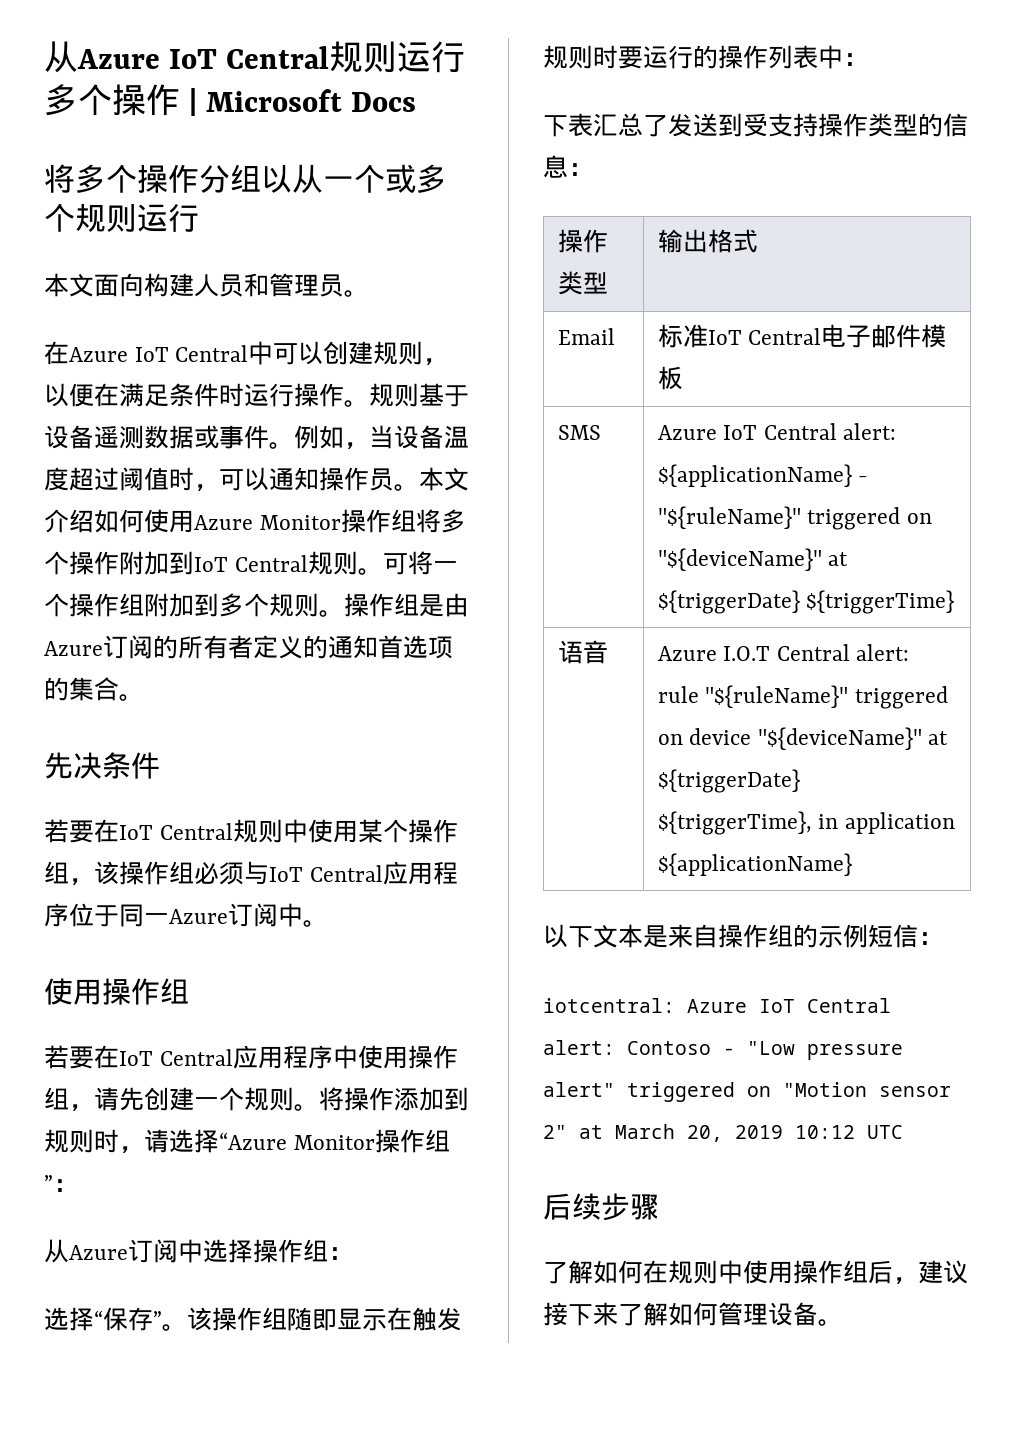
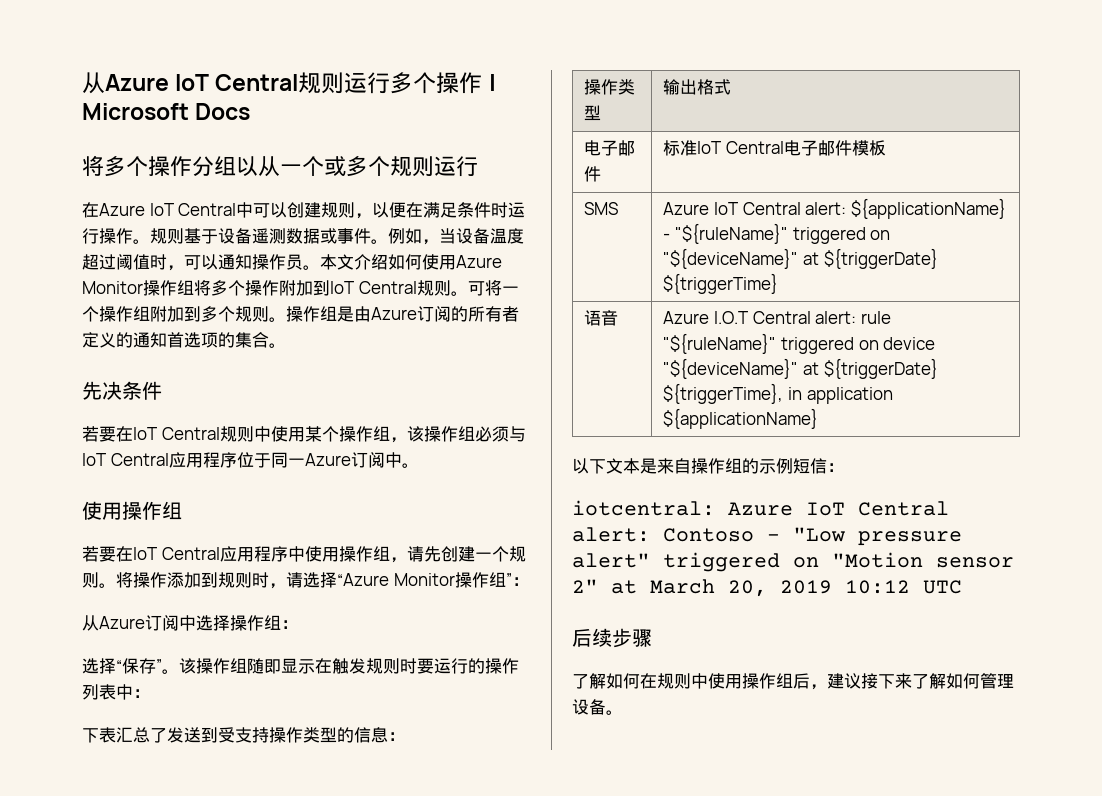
- 本文面向构建人员和管理员。
- Email | 标准IoT Central电子邮件模板
+ 电子邮件 | 标准IoT Central电子邮件模板

